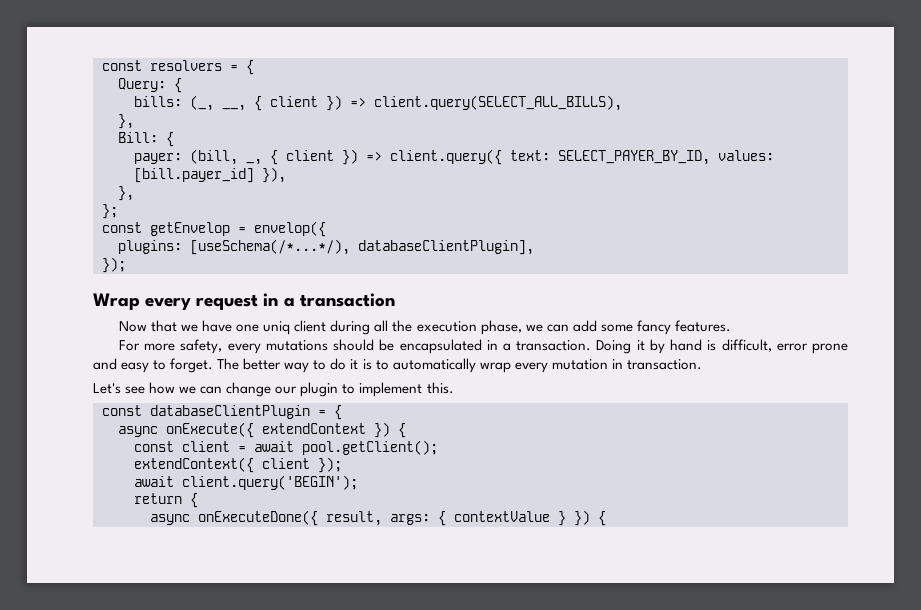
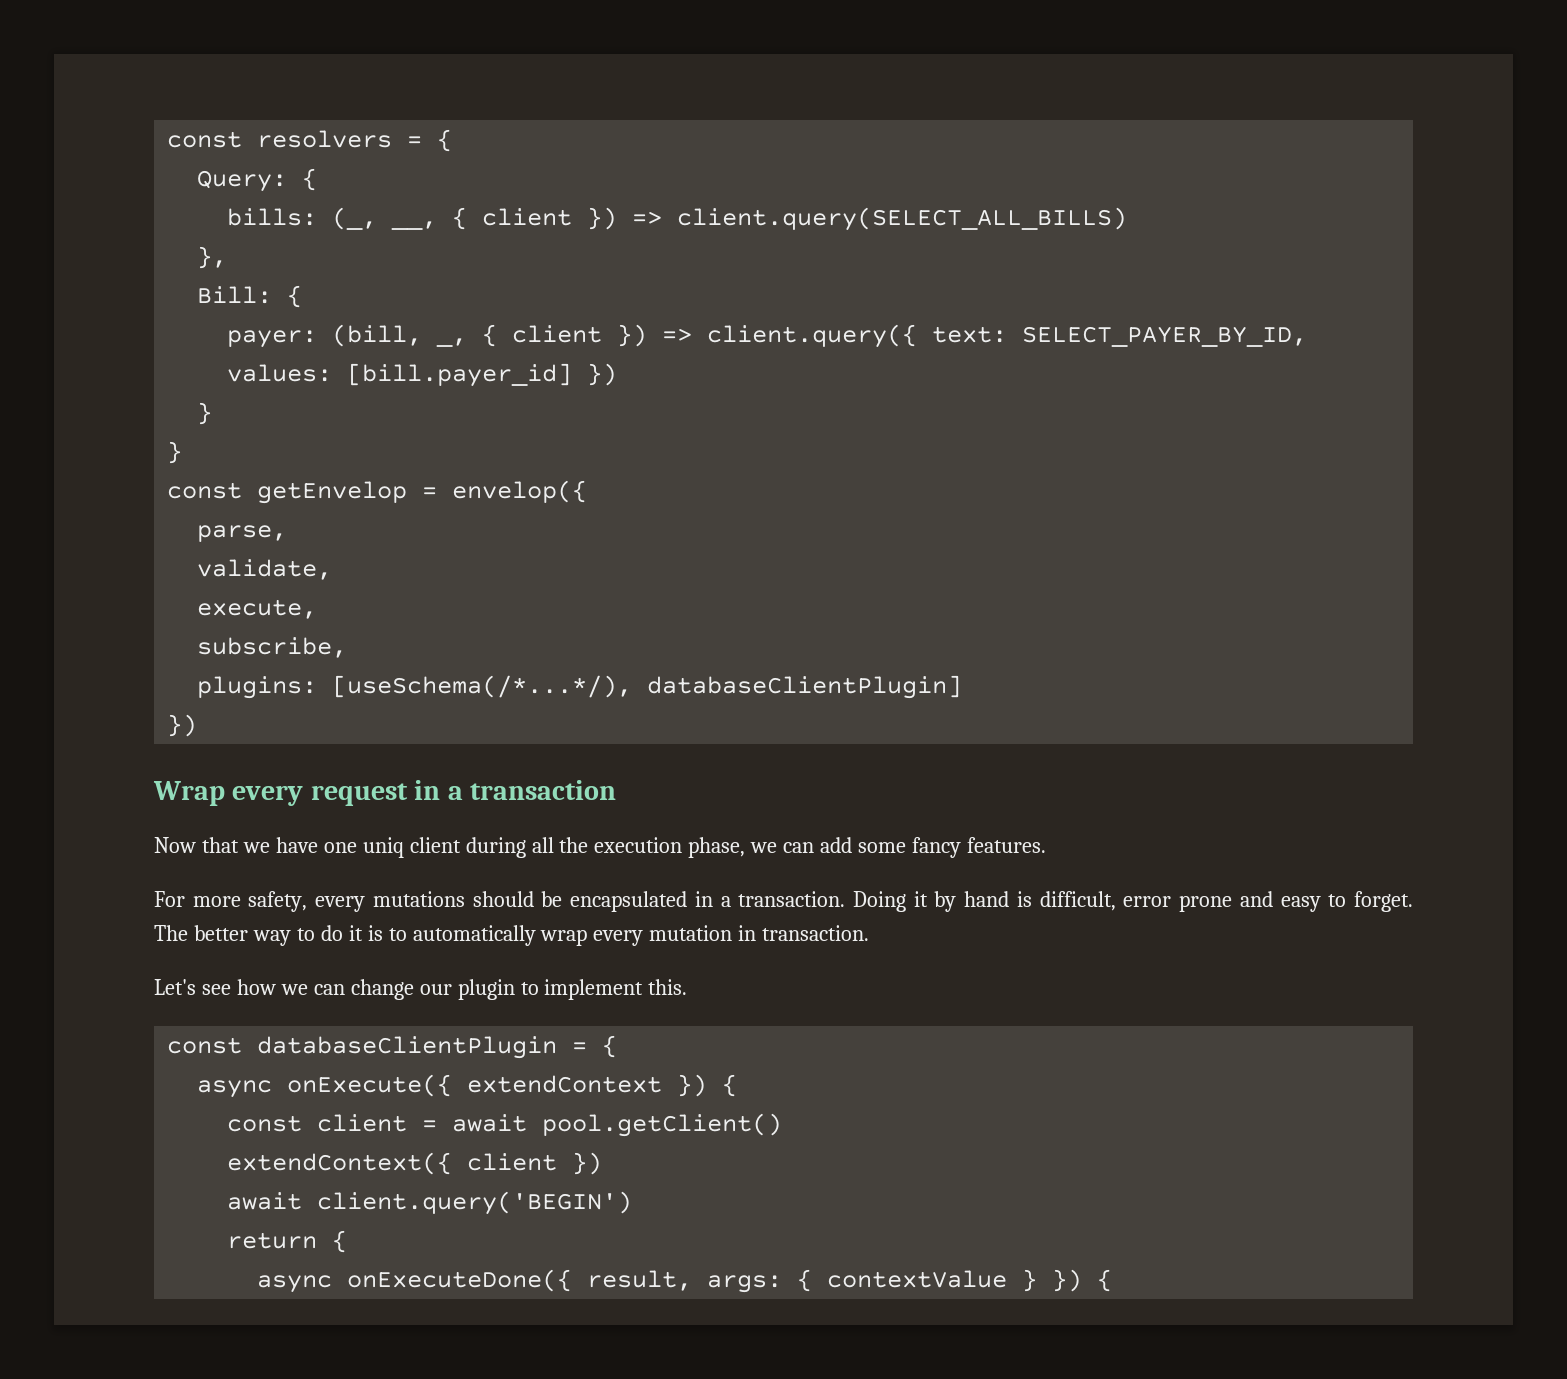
- bills: (_, __, { client }) => client.query(SELECT_ALL_BILLS),
+ bills: (_, __, { client }) => client.query(SELECT_ALL_BILLS)
- payer: (bill, _, { client }) => client.query({ text: SELECT_PAYER_BY_ID, values: [bill.payer_id] }),
- },
- };
+ payer: (bill, _, { client }) => client.query({ text: SELECT_PAYER_BY_ID, values: [bill.payer_id] })
+ }
+ }
+ parse,
+ validate,
+ execute,
+ subscribe,
- plugins: [useSchema(/*...*/), databaseClientPlugin],
- });
+ plugins: [useSchema(/*...*/), databaseClientPlugin]
+ })
- const client = await pool.getClient();
+ const client = await pool.getClient()
- extendContext({ client });
- await client.query('BEGIN');
+ extendContext({ client })
+ await client.query('BEGIN')

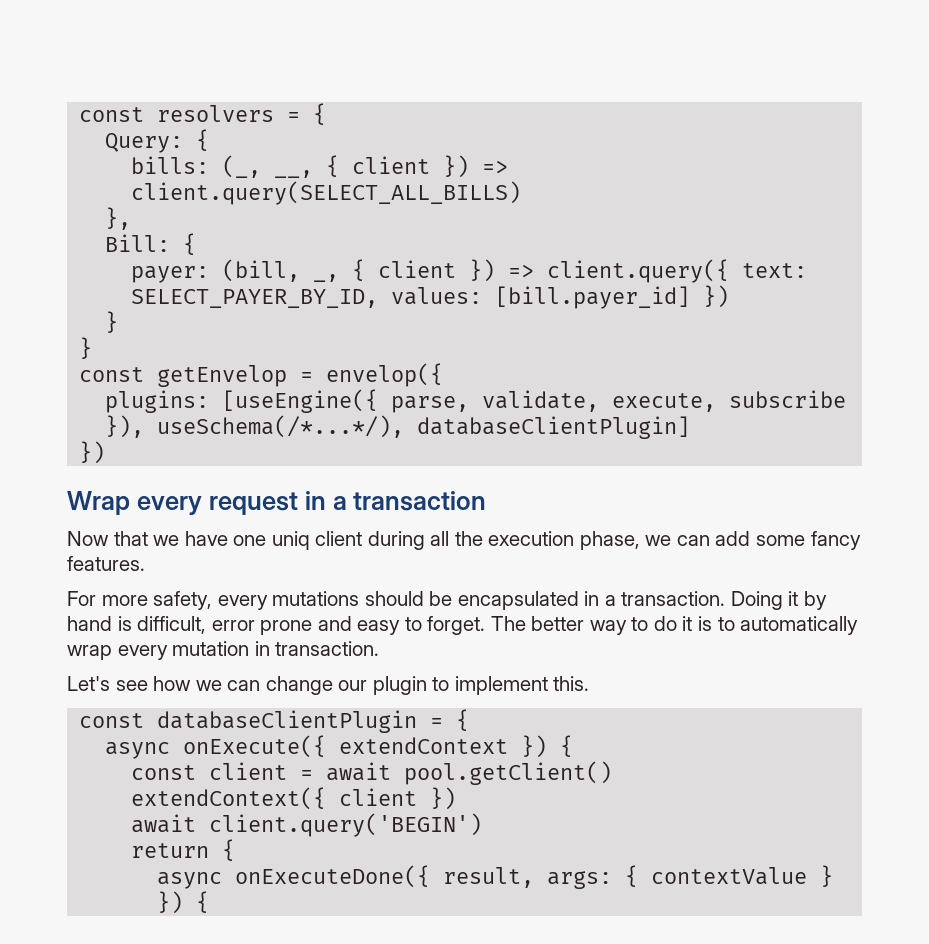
- parse,
- validate,
- execute,
- subscribe,
- plugins: [useSchema(/*...*/), databaseClientPlugin]
+ plugins: [useEngine({ parse, validate, execute, subscribe }), useSchema(/*...*/), databaseClientPlugin]

